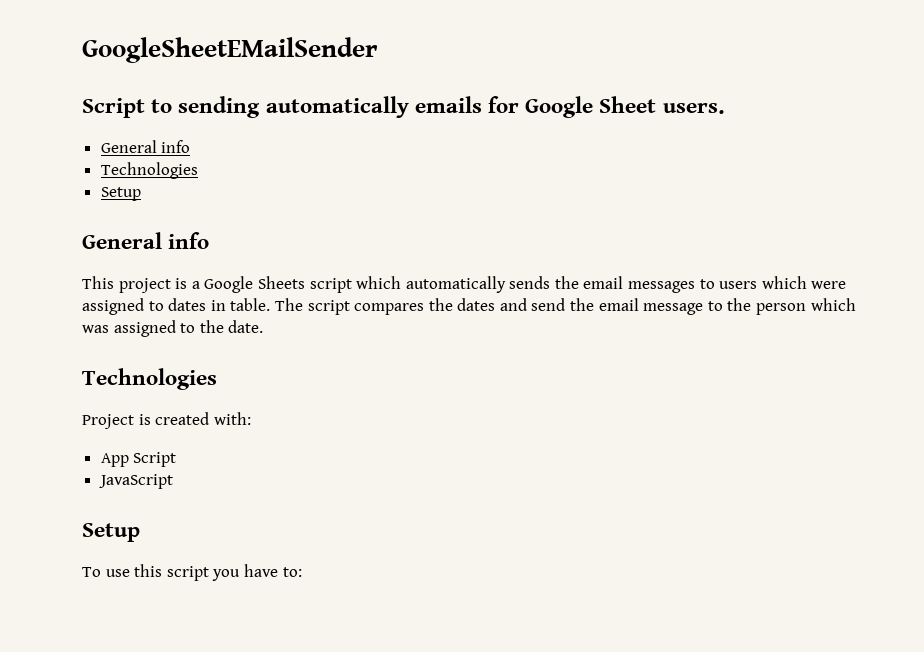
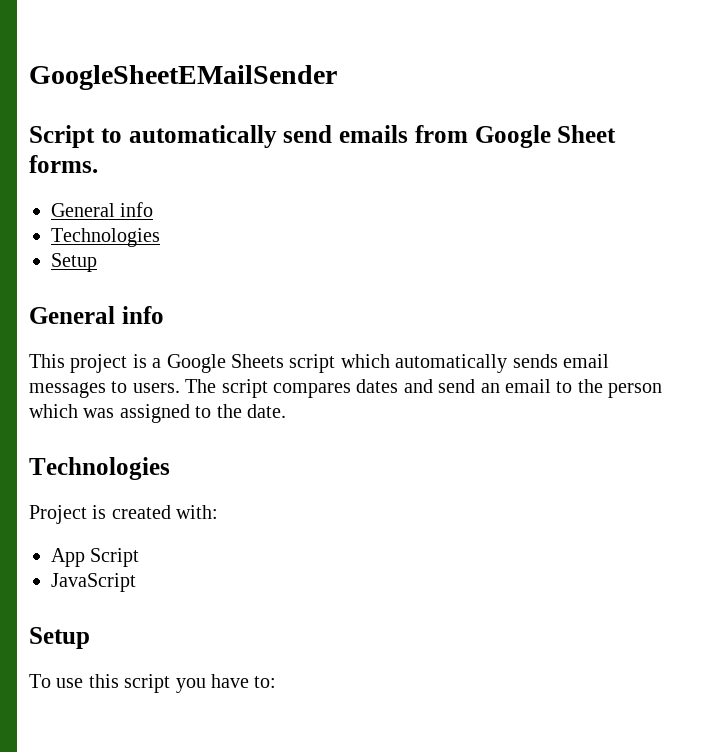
- Script to sending automatically emails for Google Sheet users.
+ Script to automatically send emails from Google Sheet forms.
- This project is a Google Sheets script which automatically sends the email messages to users which were assigned to dates in table.
+ This project is a Google Sheets script which automatically sends email messages to users.
- The script compares the dates and send the email message to the person which was assigned to the date.
+ The script compares dates and send an email to the person which was assigned to the date.

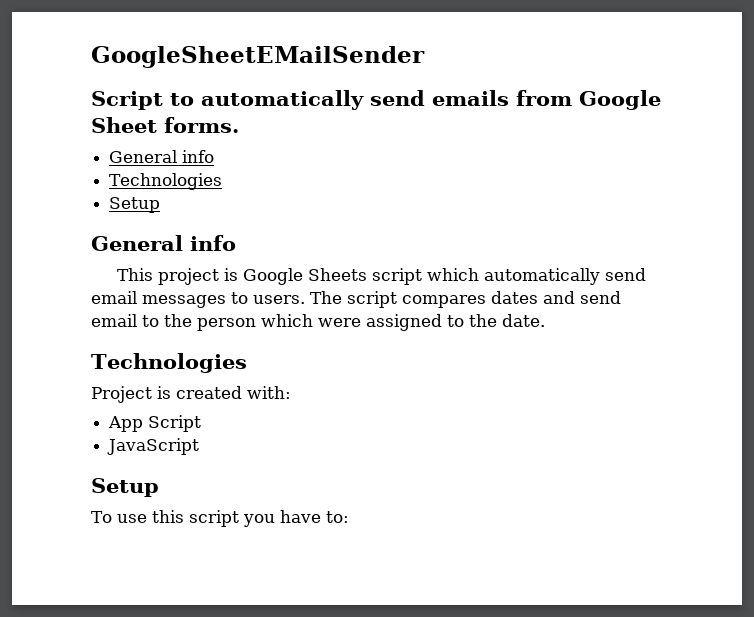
- This project is a Google Sheets script which automatically sends email messages to users.
+ This project is Google Sheets script which automatically send email messages to users.
- The script compares dates and send an email to the person which was assigned to the date.
+ The script compares dates and send email to the person which were assigned to the date.

